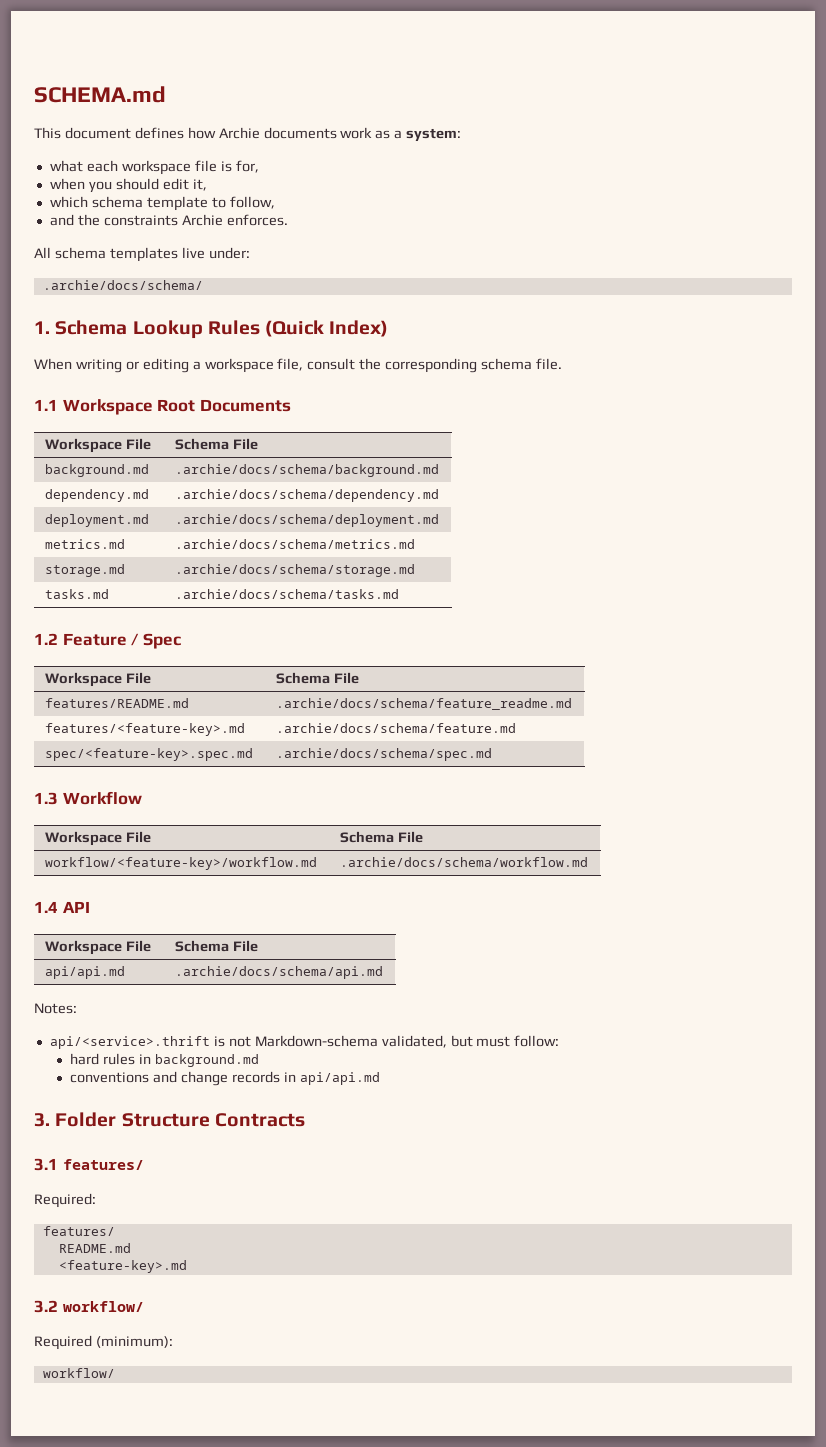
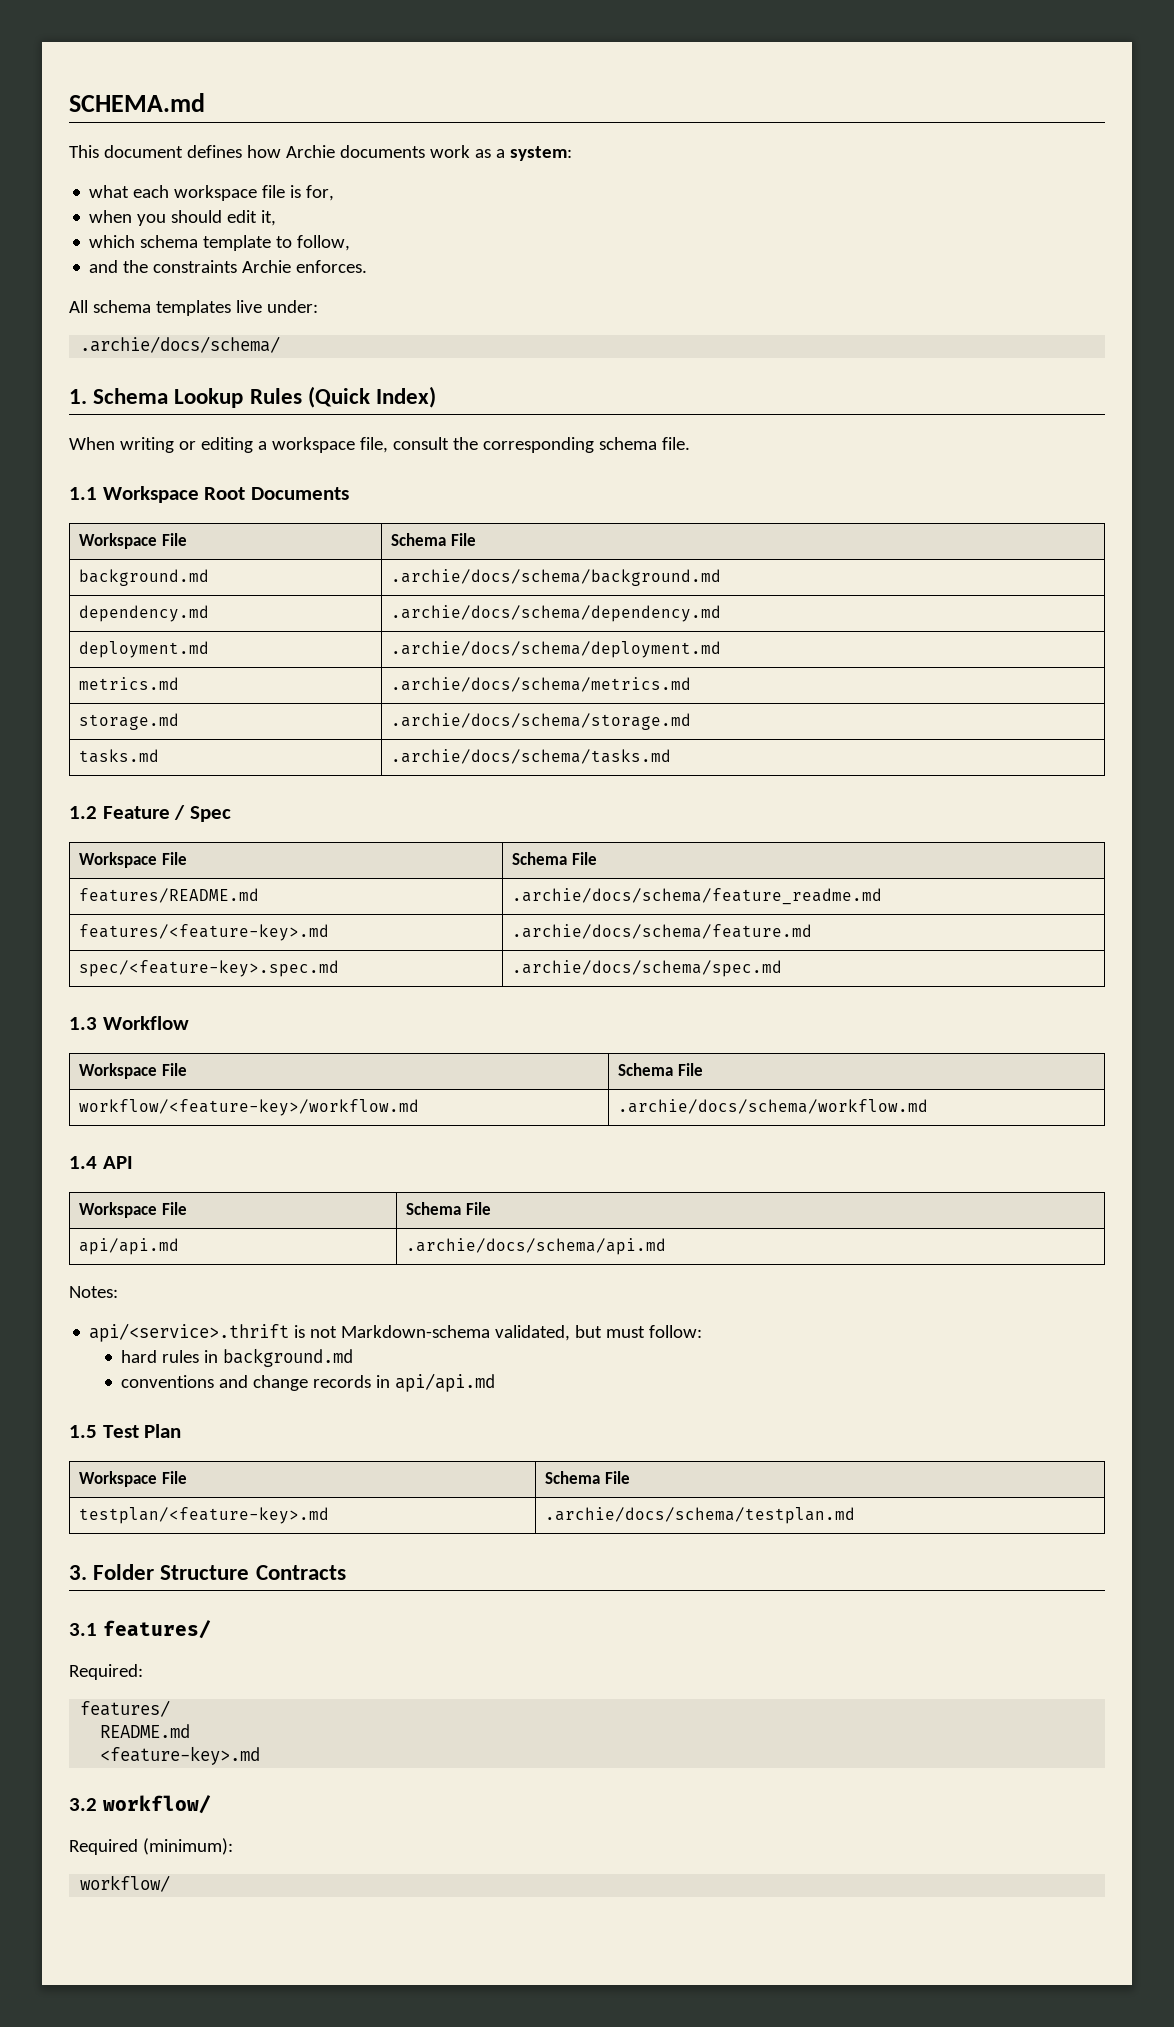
+ 1.5 Test Plan
+ Workspace File | Schema File
+ testplan/<feature-key>.md | .archie/docs/schema/testplan.md

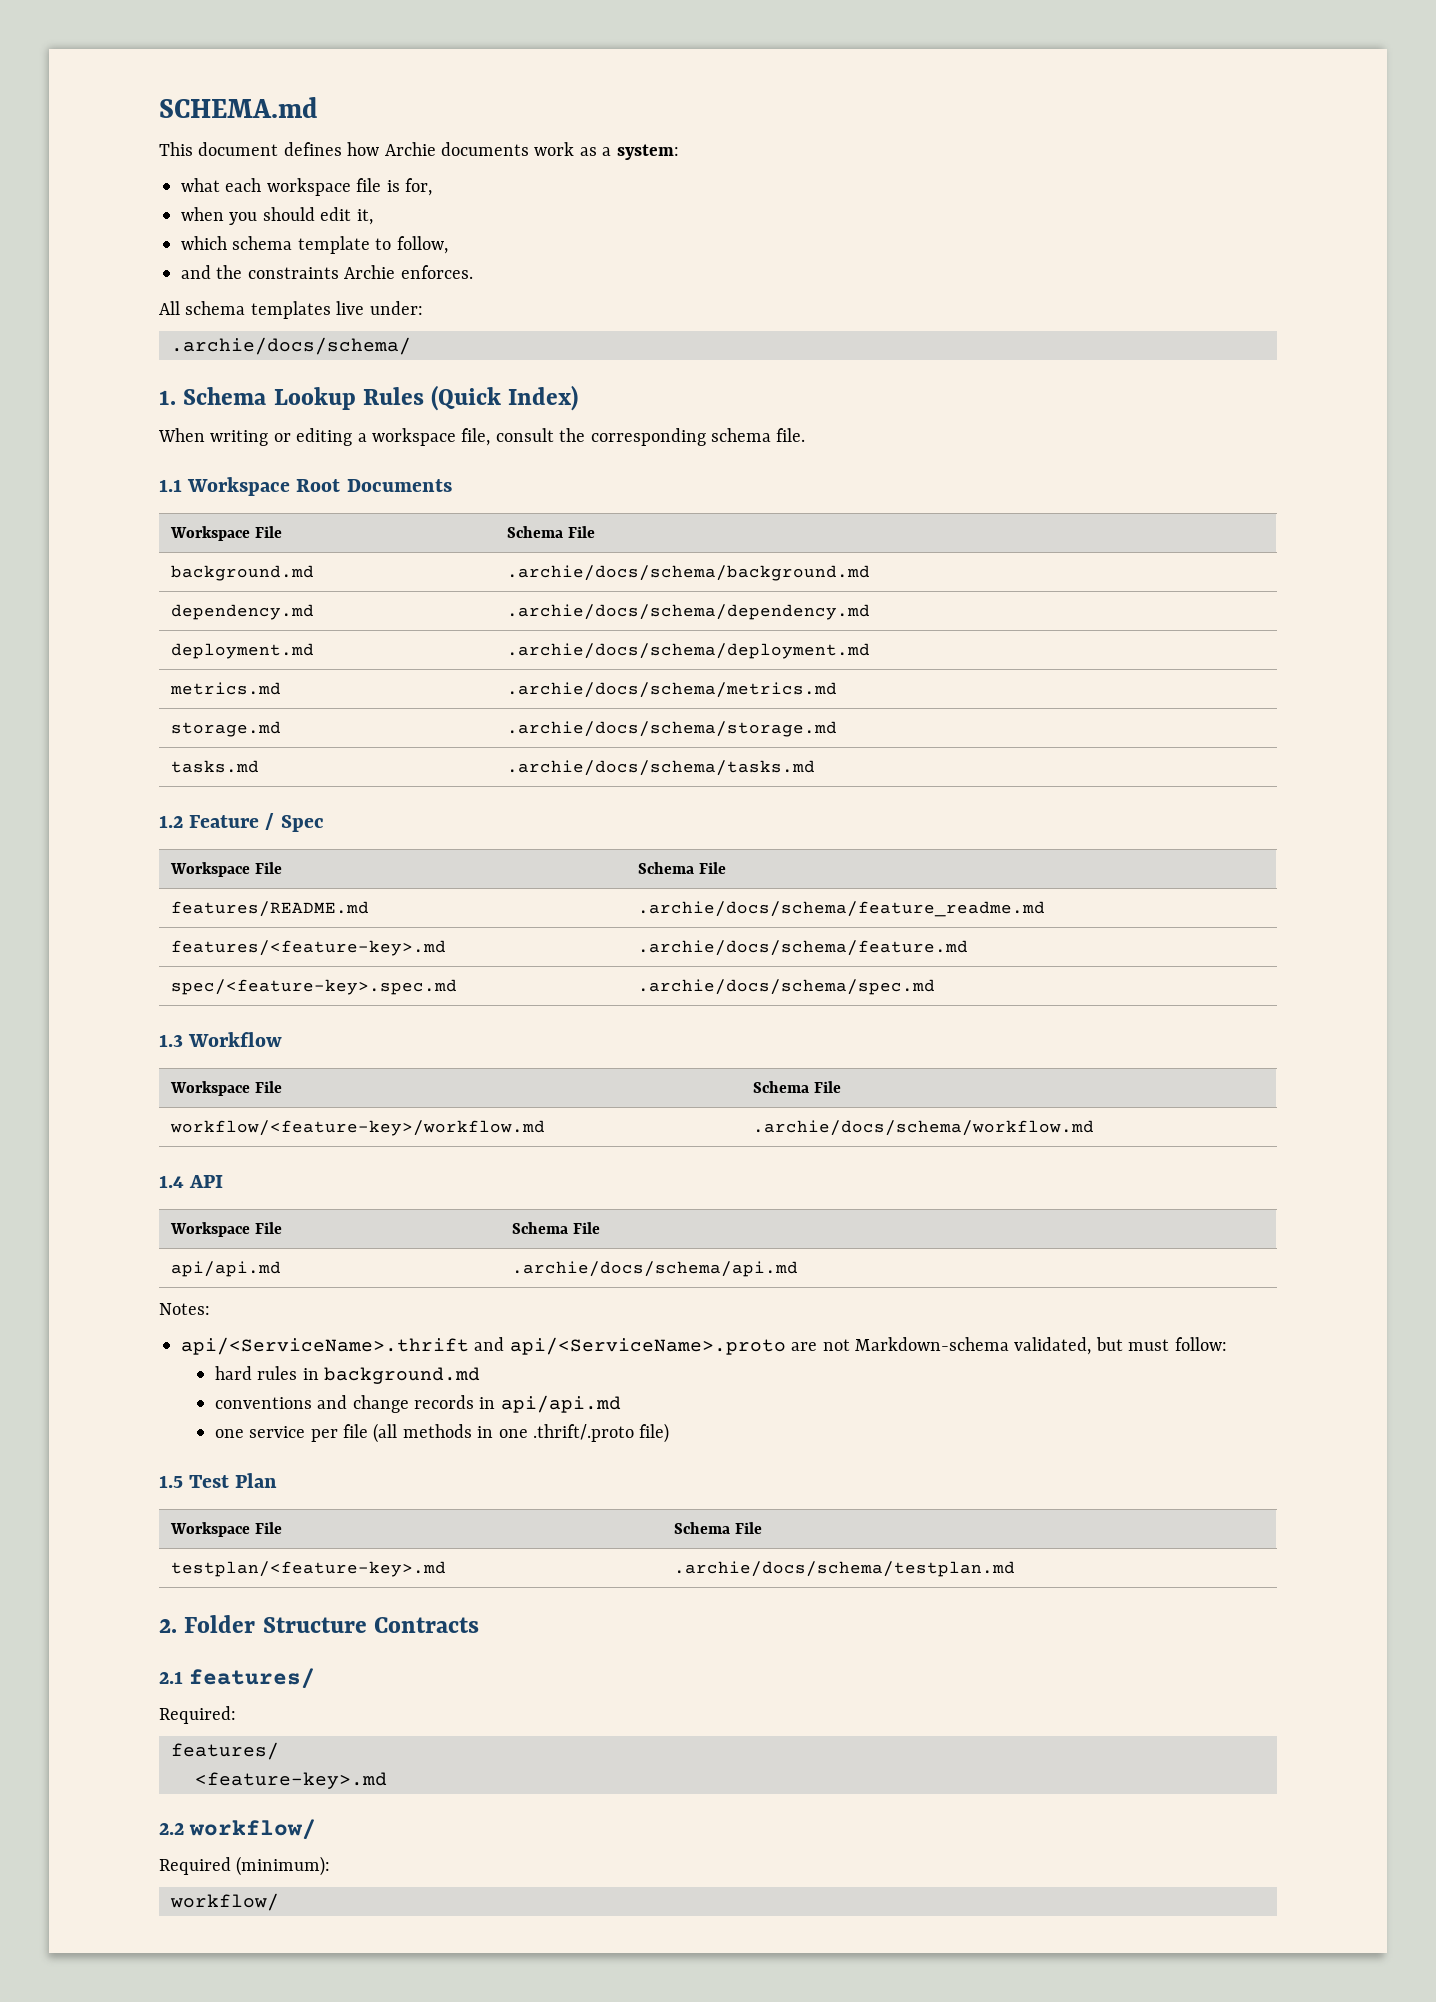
- api/<service>.thrift is not Markdown-schema validated, but must follow:
+ api/<ServiceName>.thrift and api/<ServiceName>.proto are not Markdown-schema validated, but must follow:
+ one service per file (all methods in one .thrift/.proto file)
- 3. Folder Structure Contracts
+ 2. Folder Structure Contracts
- 3.1 features/
+ 2.1 features/
- README.md
- 3.2 workflow/
+ 2.2 workflow/

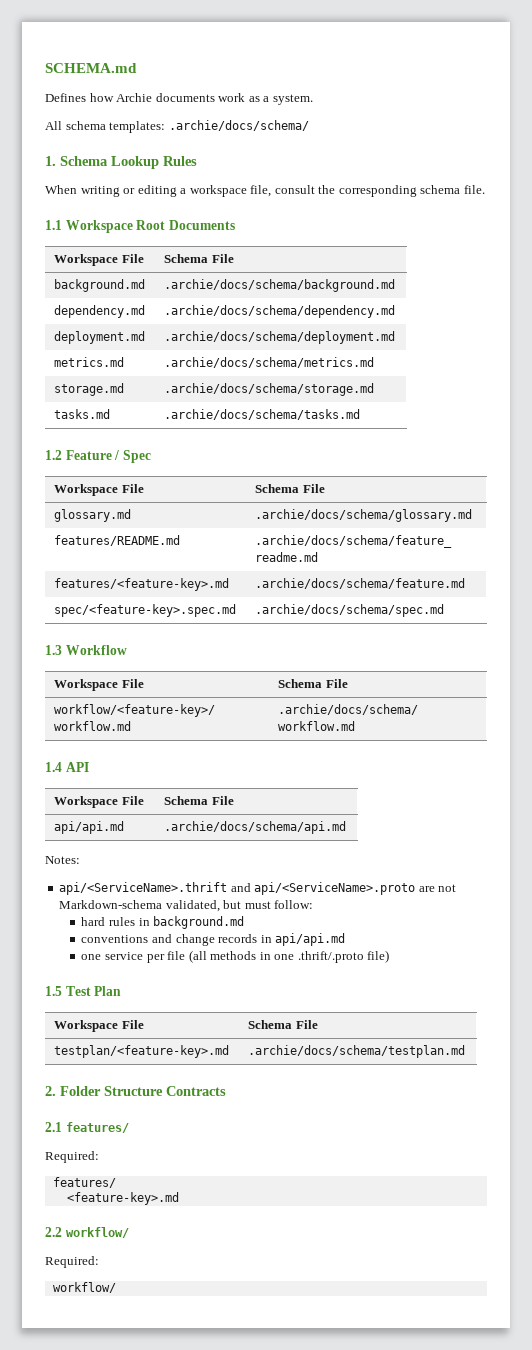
- This document defines how Archie documents work as a system:
- what each workspace file is for,
- when you should edit it,
- which schema template to follow,
- and the constraints Archie enforces.
+ Defines how Archie documents work as a system.
- All schema templates live under:
- .archie/docs/schema/
+ All schema templates: .archie/docs/schema/
- 1. Schema Lookup Rules (Quick Index)
+ 1. Schema Lookup Rules
+ glossary.md | .archie/docs/schema/glossary.md
  2.2 workflow/
- Required (minimum):
+ Required:

